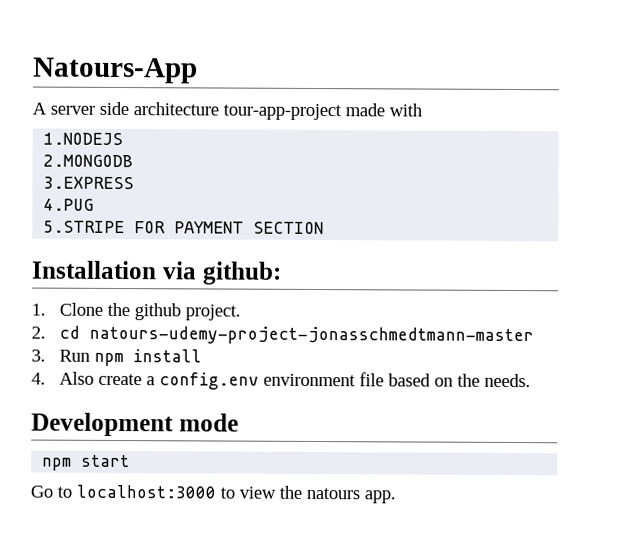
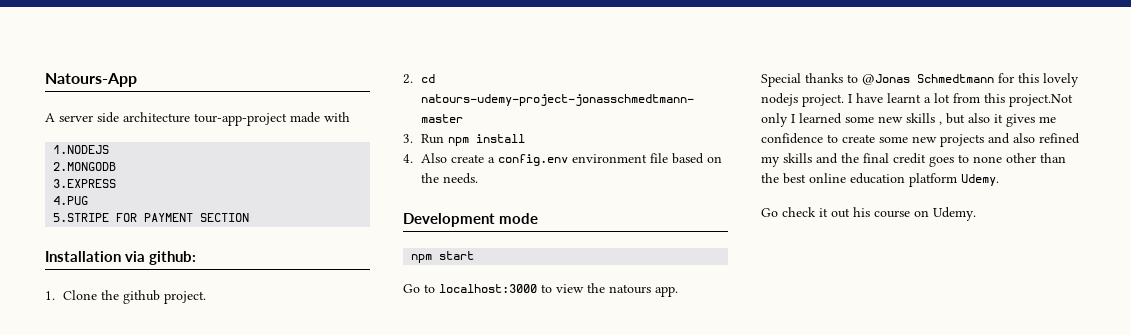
+ Special thanks to @Jonas Schmedtmann for this lovely nodejs project. I have learnt a lot from this project.Not only I learned some new skills , but also it gives me confidence to create some new projects and also refined my skills and the final credit goes to none other than the best online education platform Udemy.
+ Go check it out his course on Udemy.

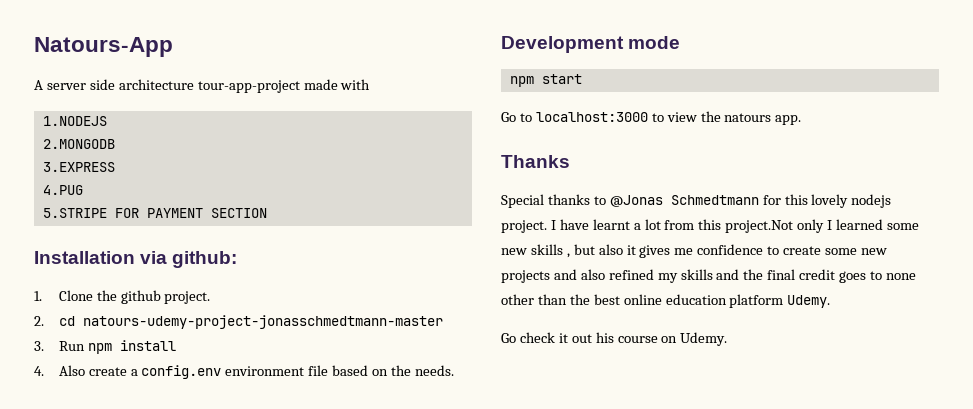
+ Thanks

